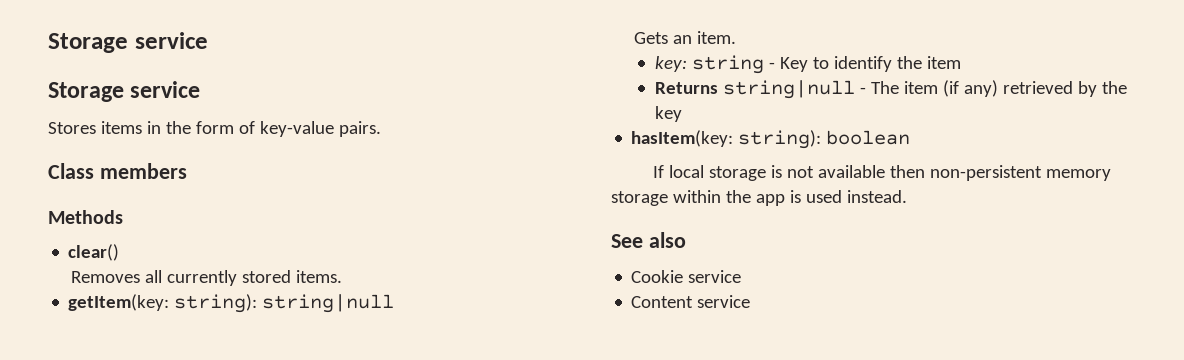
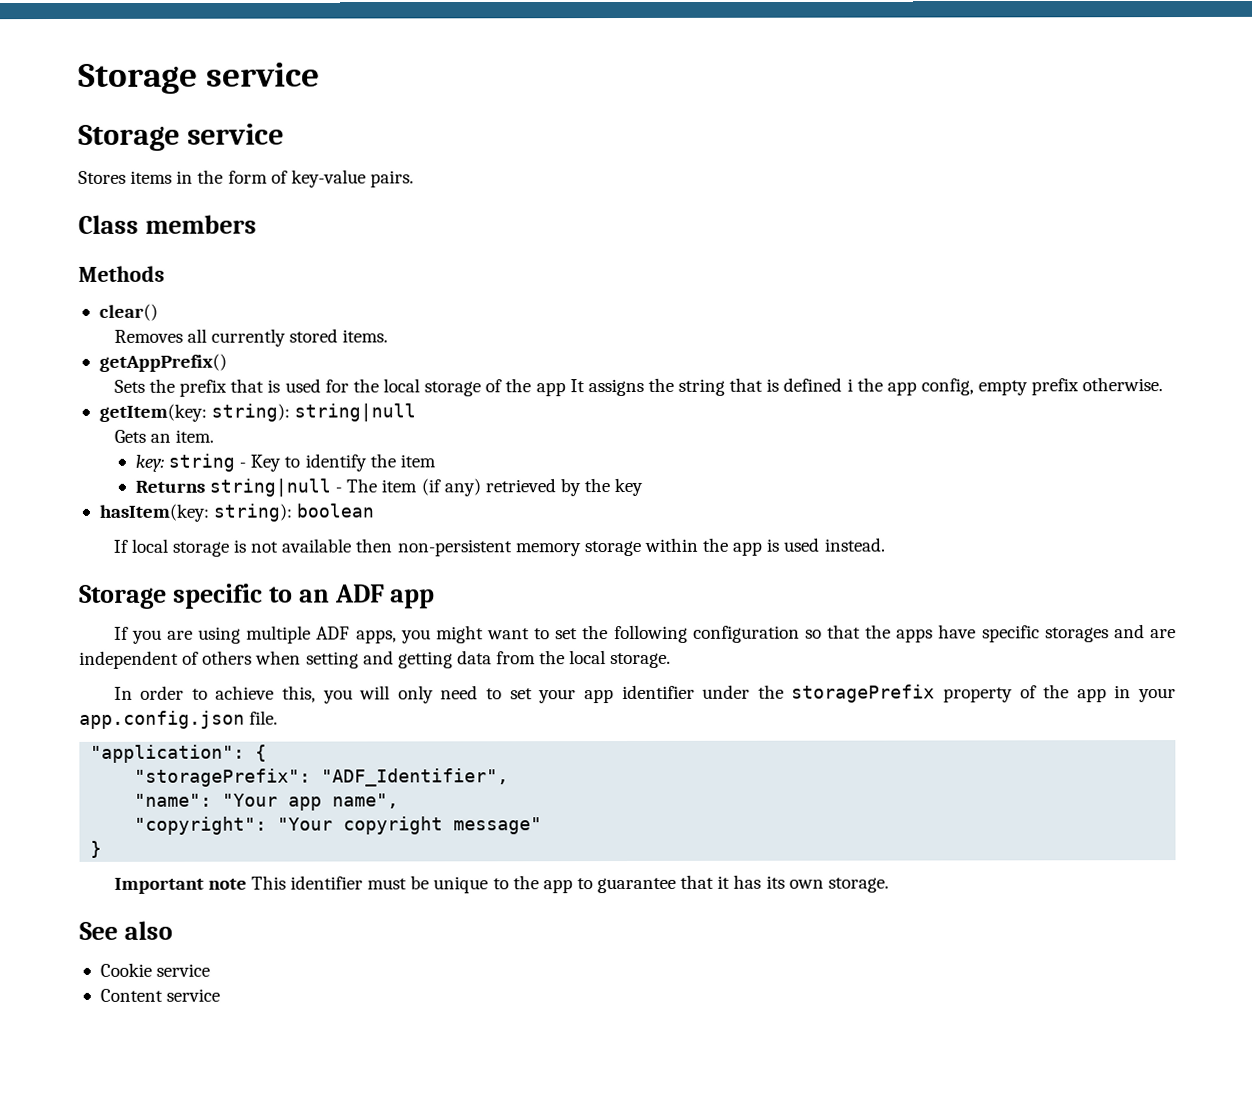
+ getAppPrefix()
+ Sets the prefix that is used for the local storage of the app It assigns the string that is defined i the app config, empty prefix otherwise.
+ Storage specific to an ADF app
+ If you are using multiple ADF apps, you might want to set the following configuration so that the apps have specific storages and are independent of others when setting and getting data from the local storage.
+ In order to achieve this, you will only need to set your app identifier under the storagePrefix property of the app in your app.config.json file.
+ "application": {
+ "storagePrefix": "ADF_Identifier",
+ "name": "Your app name",
+ "copyright": "Your copyright message"
+ }
+ Important note This identifier must be unique to the app to guarantee that it has its own storage.

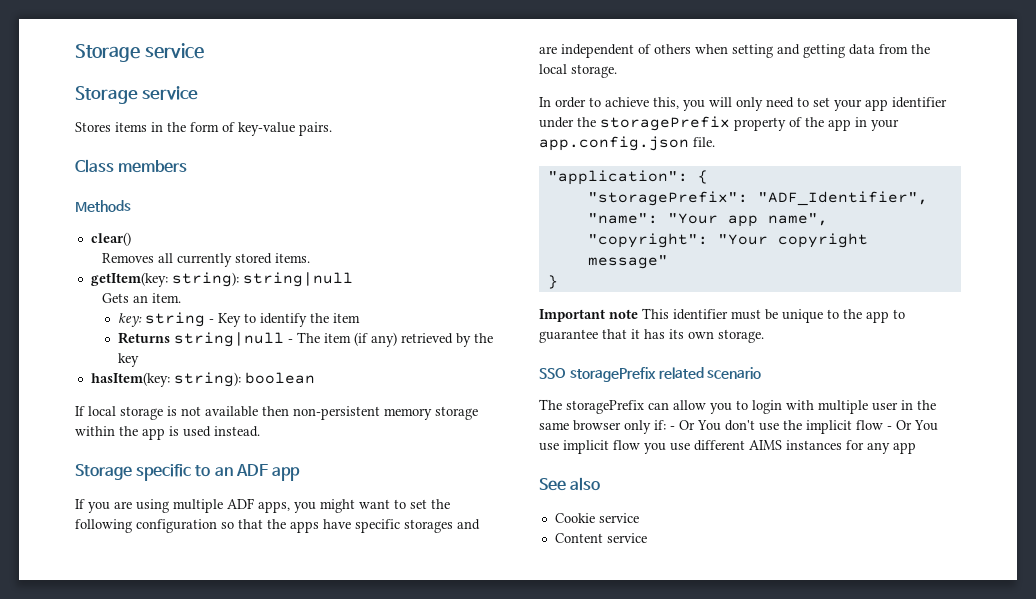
- getAppPrefix()
- Sets the prefix that is used for the local storage of the app It assigns the string that is defined i the app config, empty prefix otherwise.
+ SSO storagePrefix related scenario
+ The storagePrefix can allow you to login with multiple user in the same browser only if: - Or You don't use the implicit flow - Or You use implicit flow you use different AIMS instances for any app

